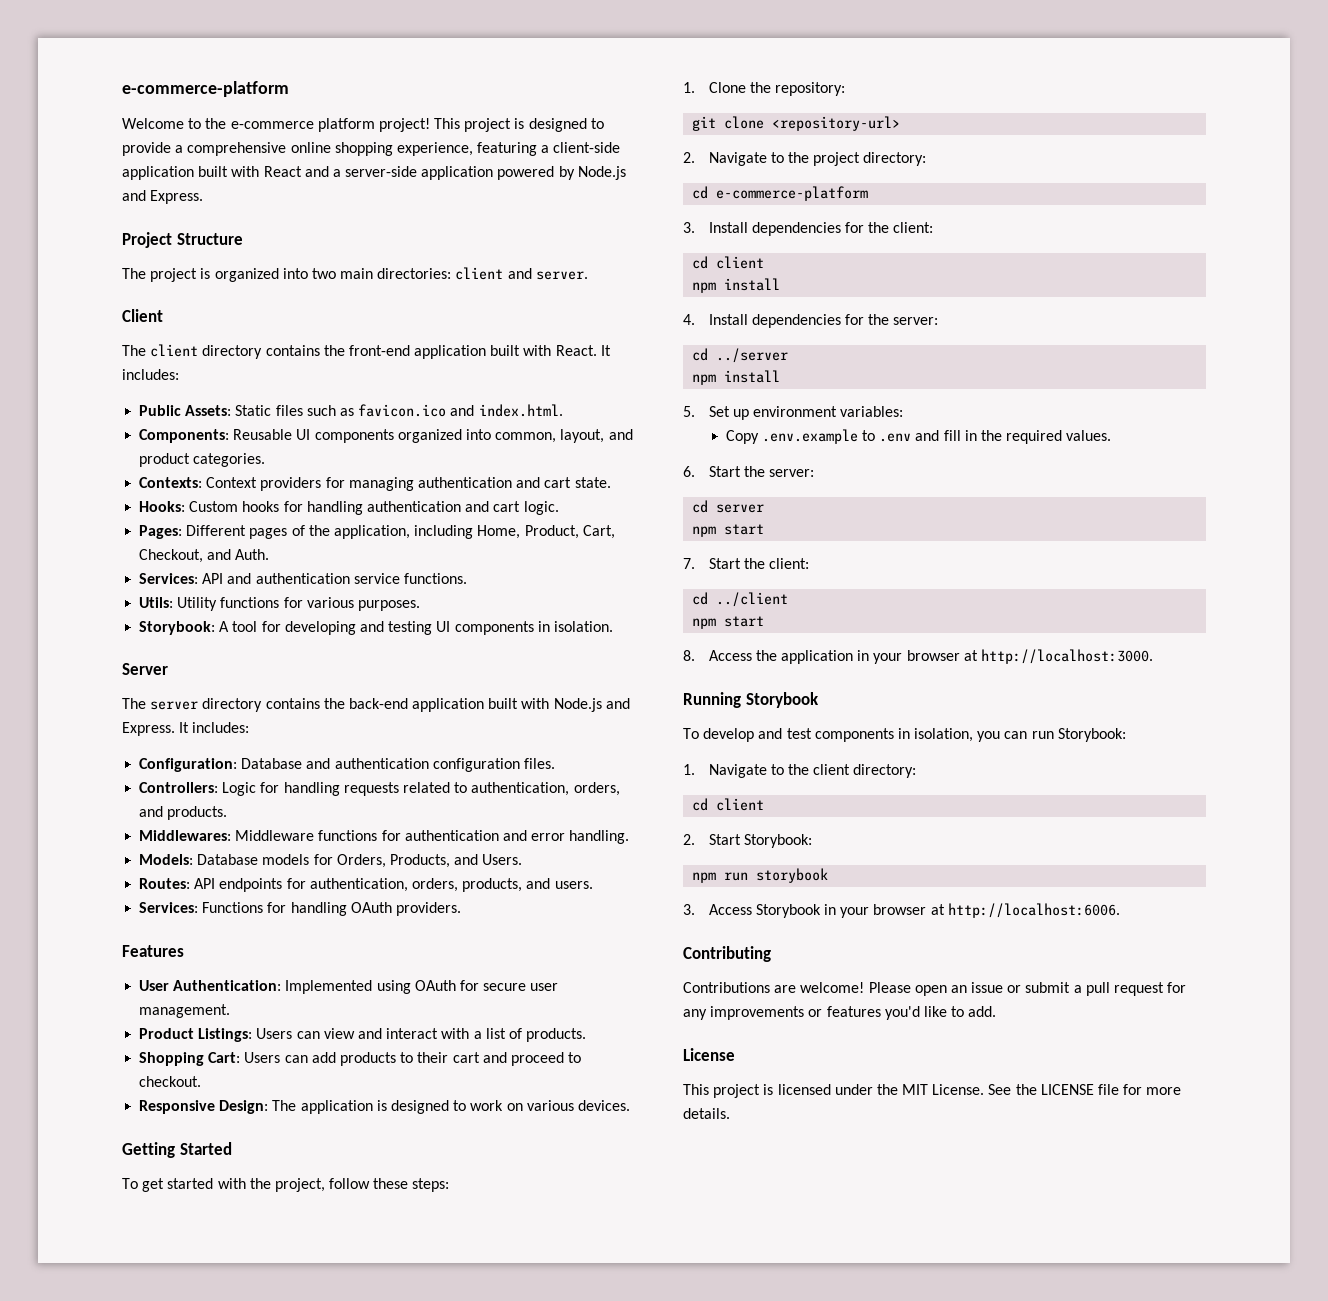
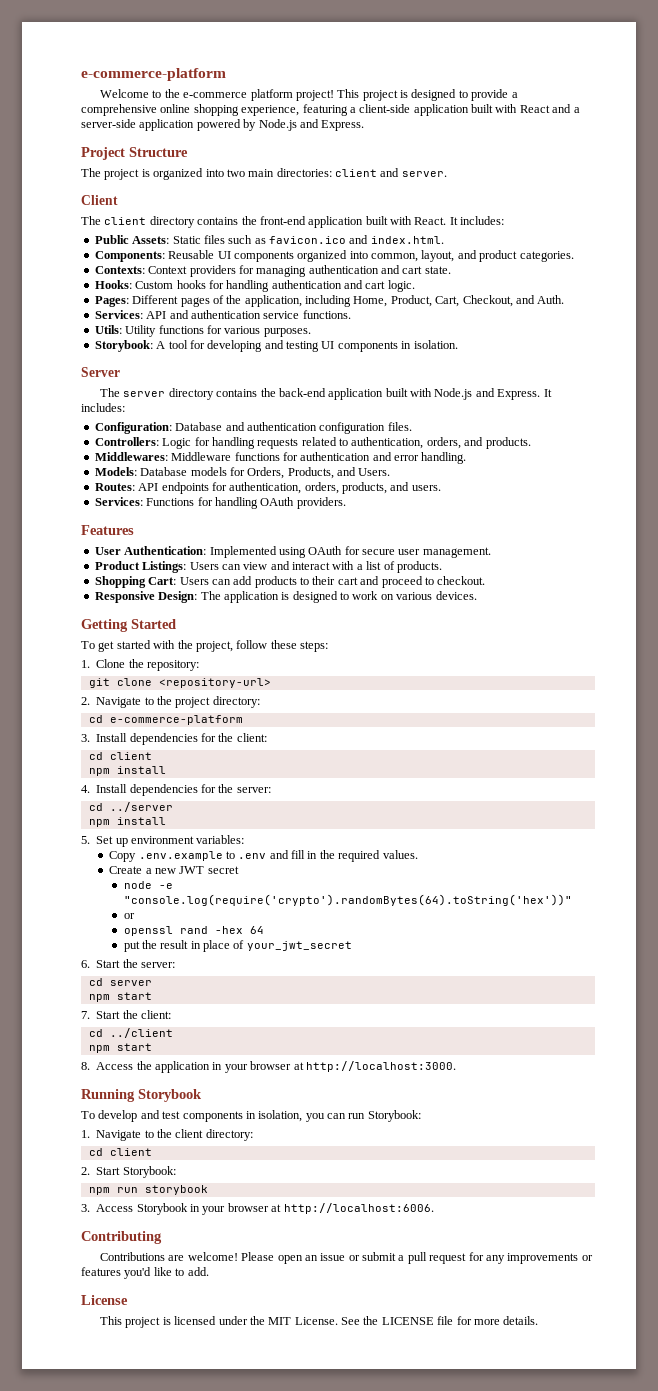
+ Create a new JWT secret
+ node -e "console.log(require('crypto').randomBytes(64).toString('hex'))"
+ or
+ openssl rand -hex 64
+ put the result in place of your_jwt_secret

